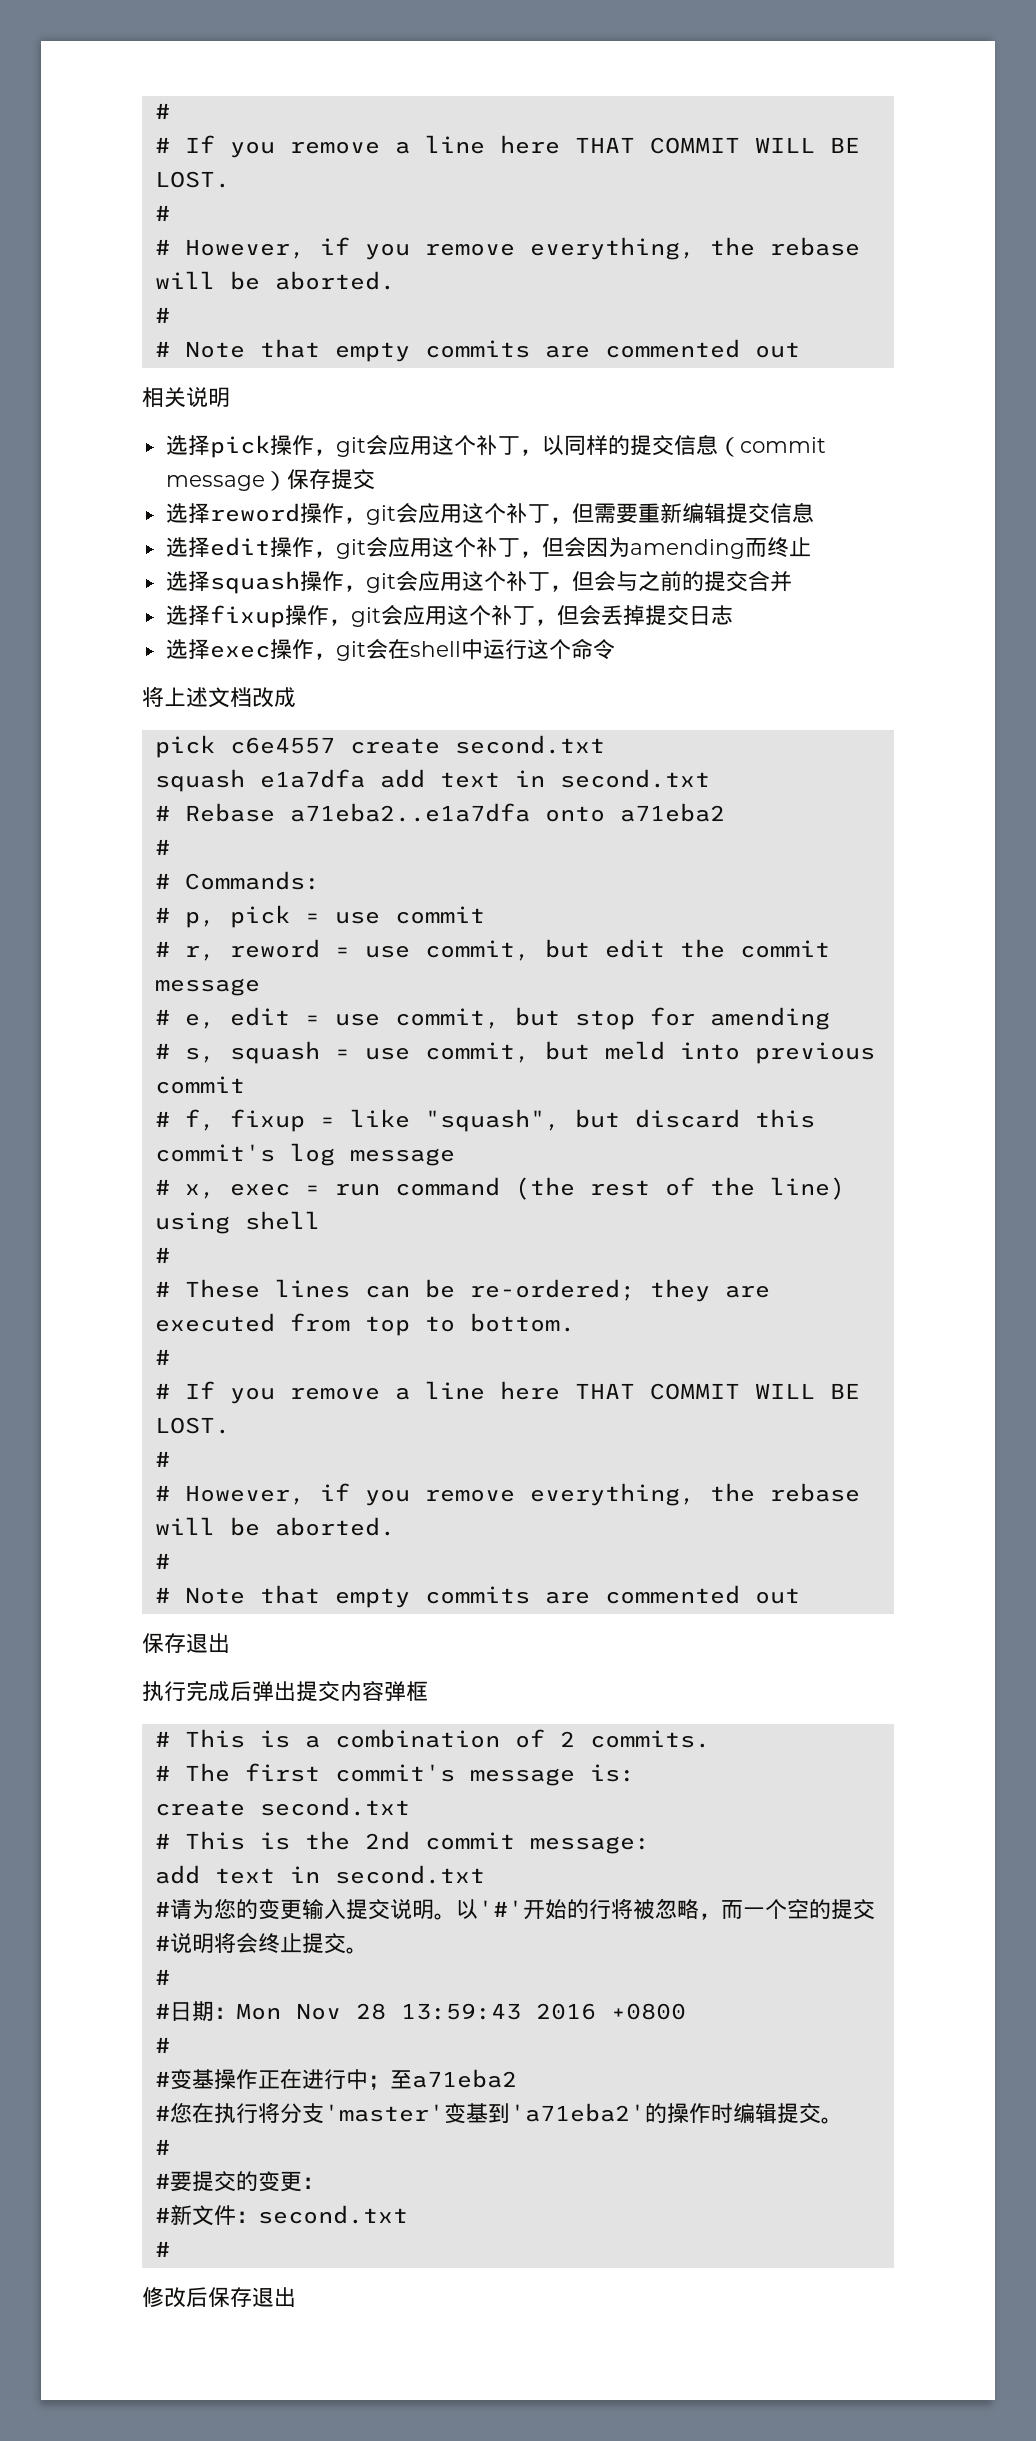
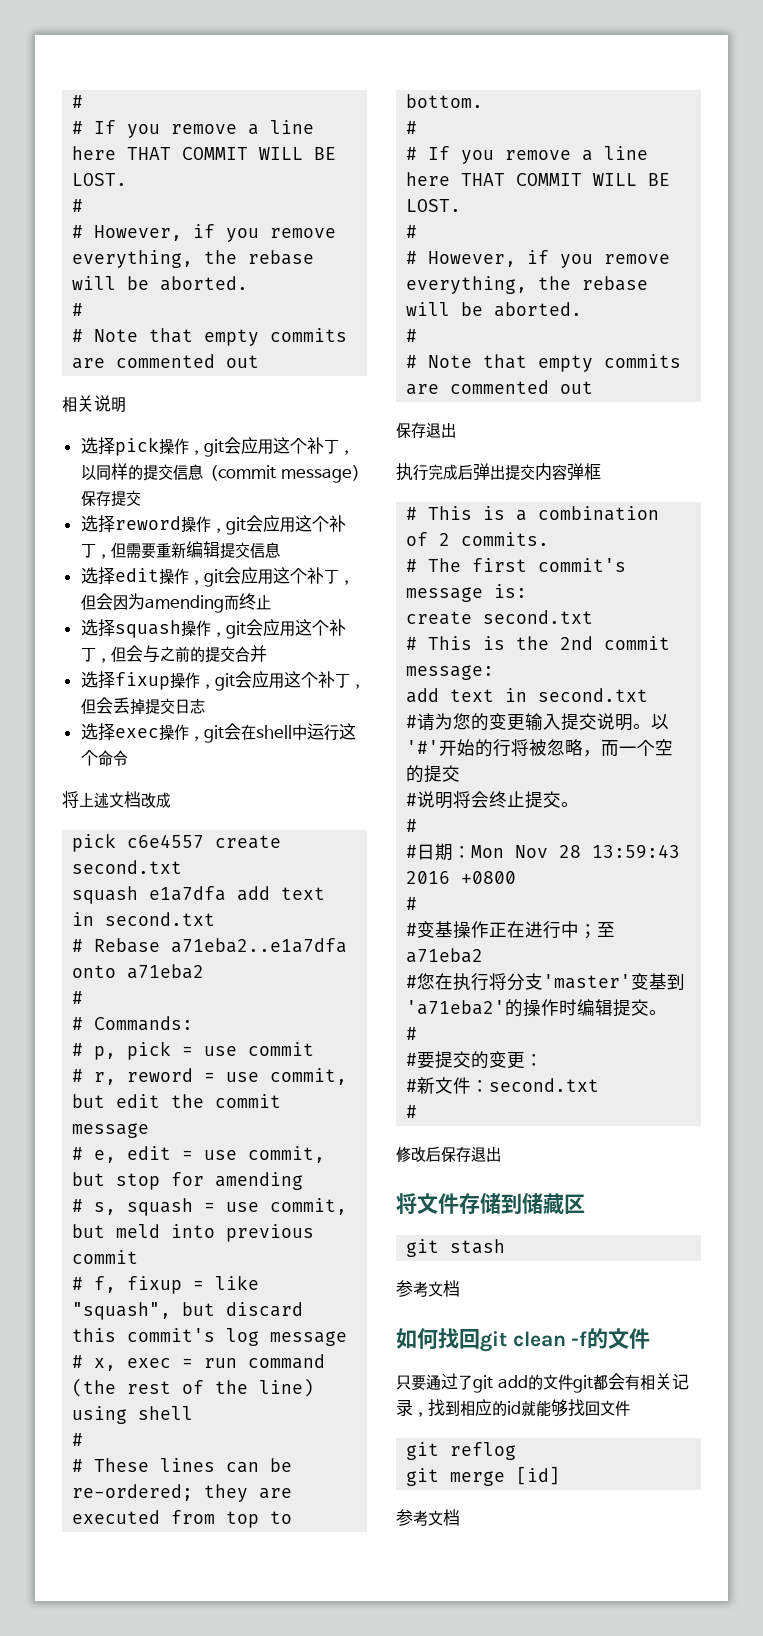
+ 将文件存储到储藏区
+ git stash
+ 参考文档
+ 如何找回git clean -f的文件
+ 只要通过了git add的文件git都会有相关记录，找到相应的id就能够找回文件
+ git reflog
+ git merge [id]
+ 参考文档

